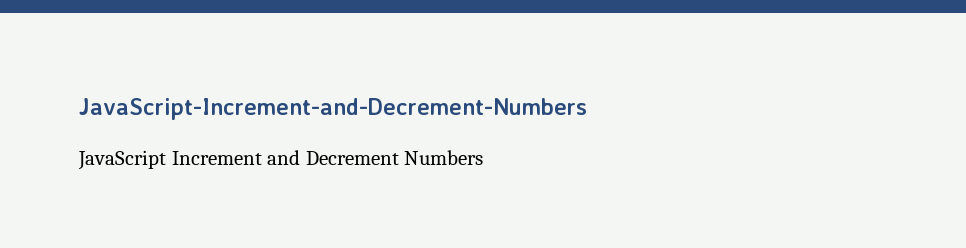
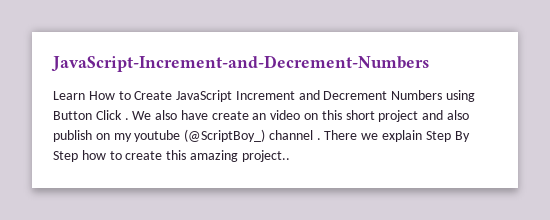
- JavaScript Increment and Decrement Numbers
+ Learn How to Create JavaScript Increment and Decrement Numbers using Button Click . We also have create an video on this short project and also publish on my youtube (@ScriptBoy_) channel . There we explain Step By Step how to create this amazing project..

